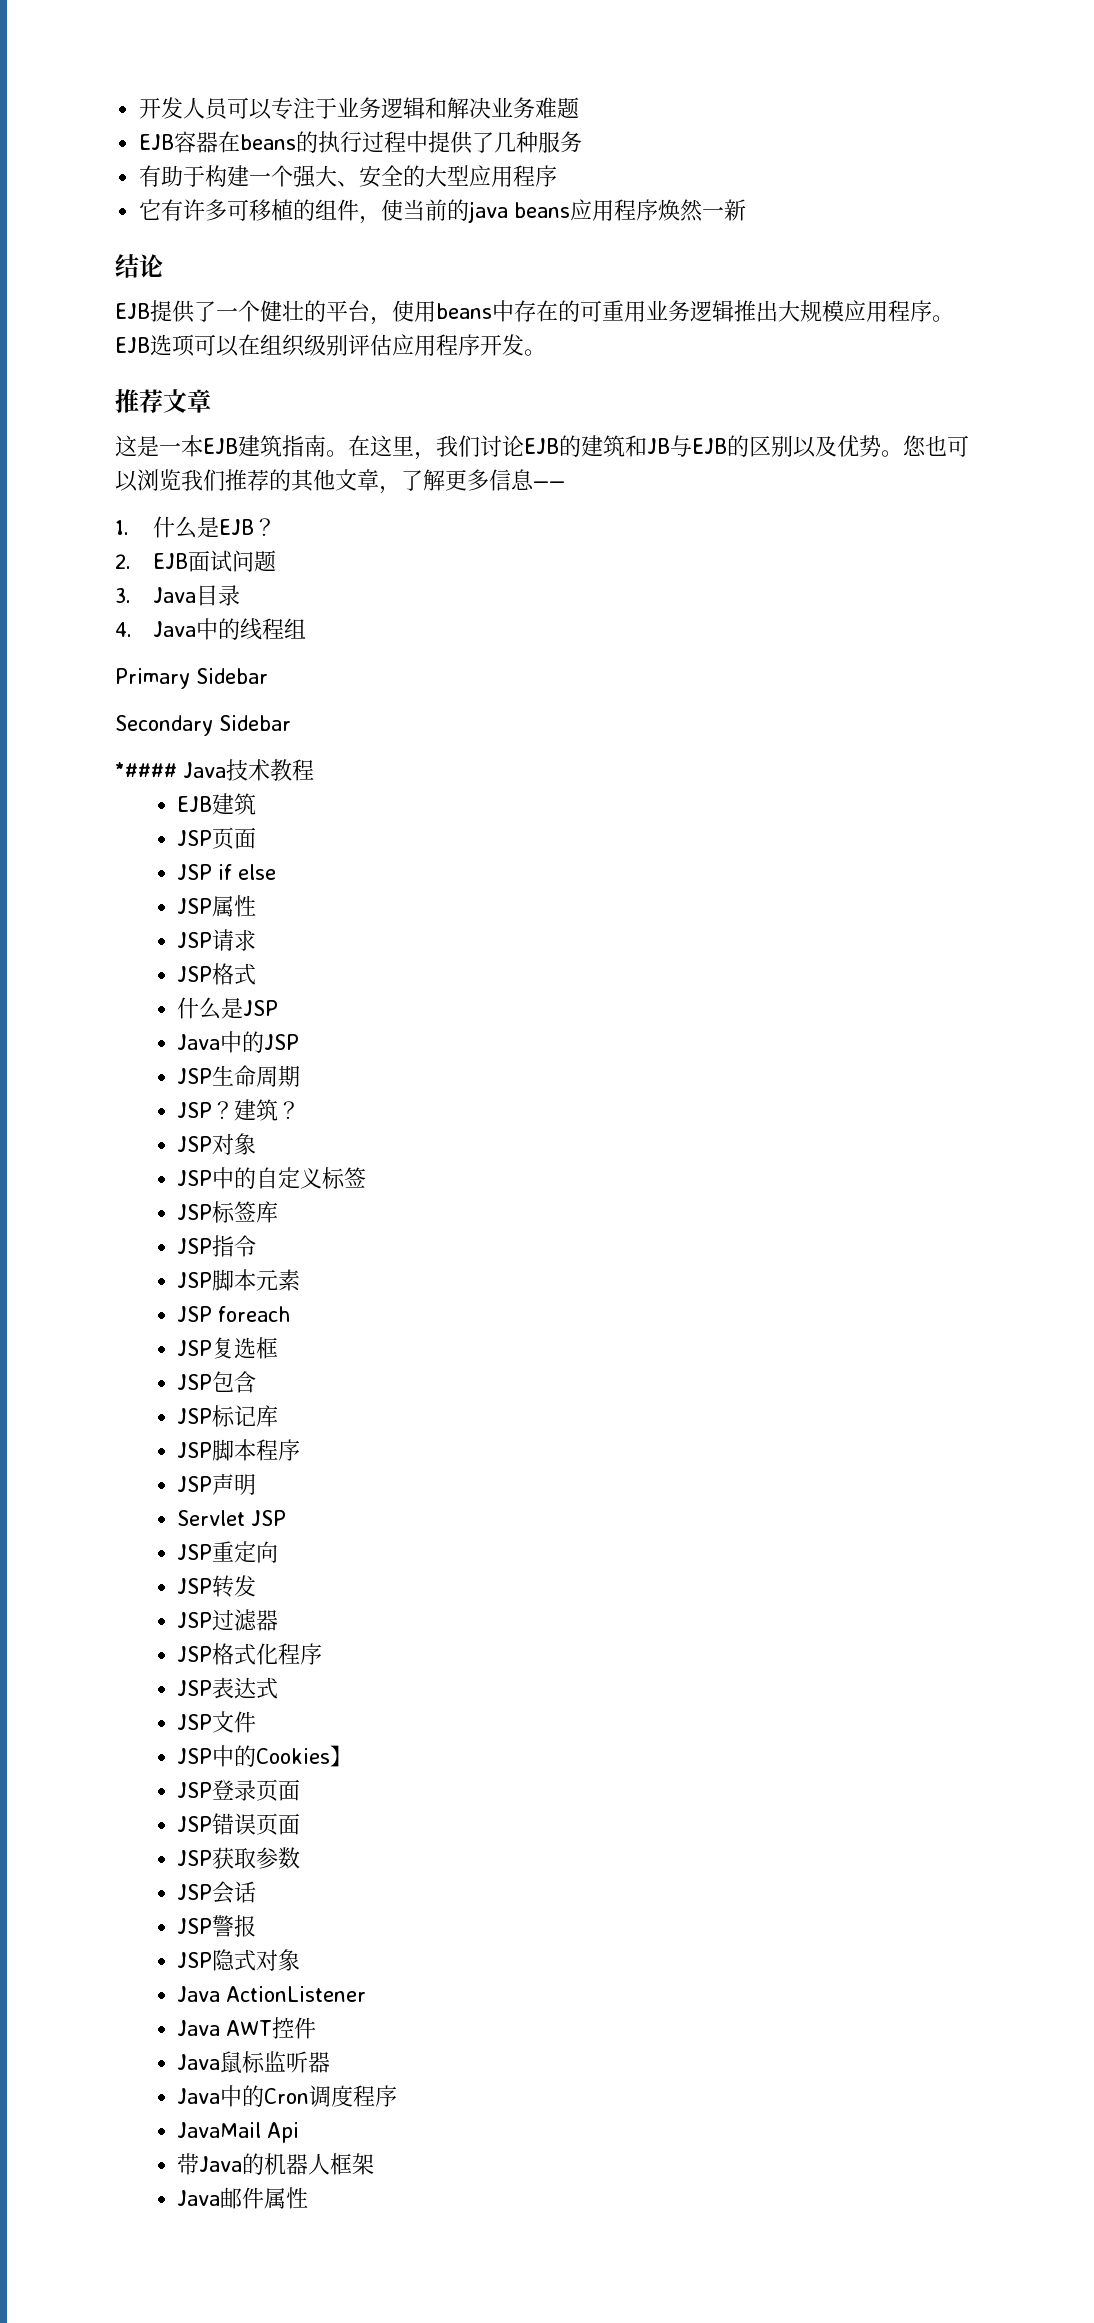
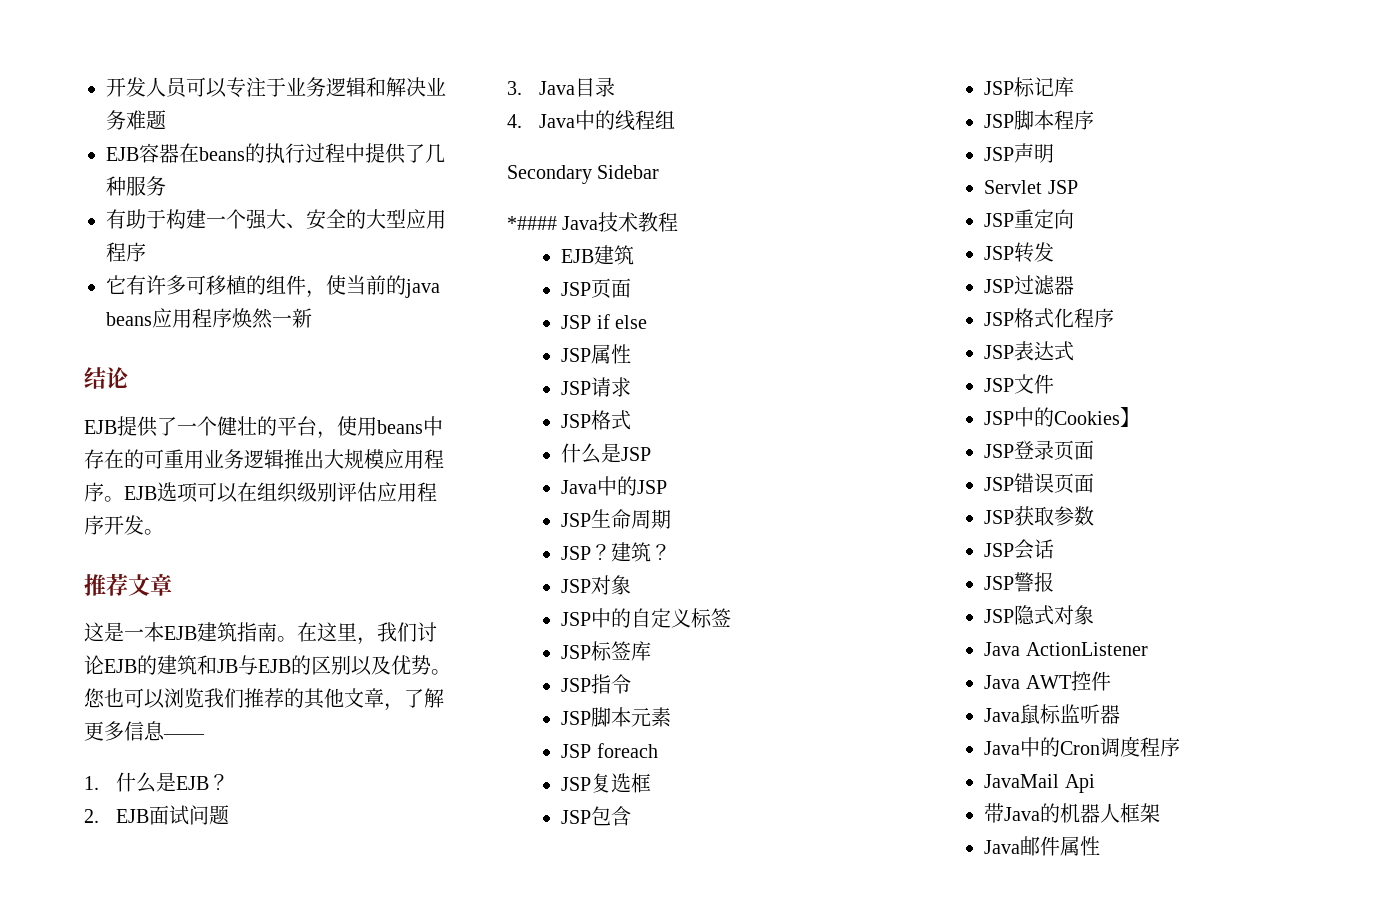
- Primary Sidebar

